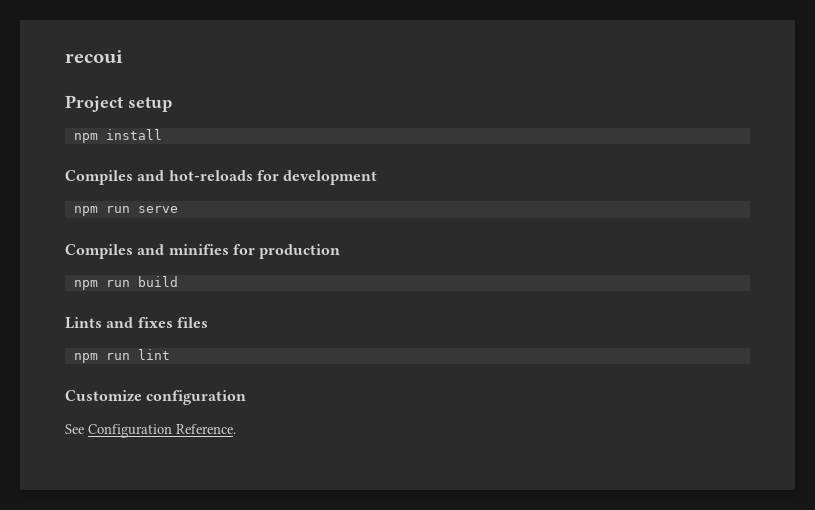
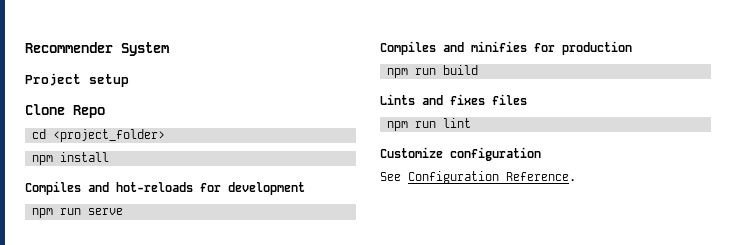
- recoui
+ Recommender System
+ Clone Repo
+ cd <project_folder>

